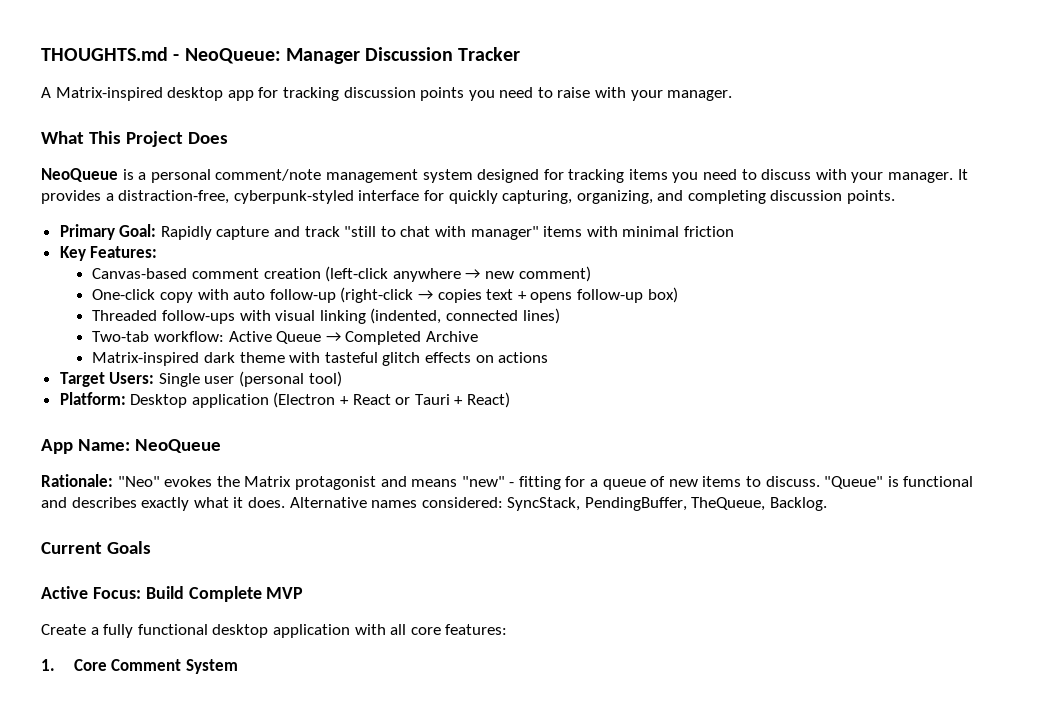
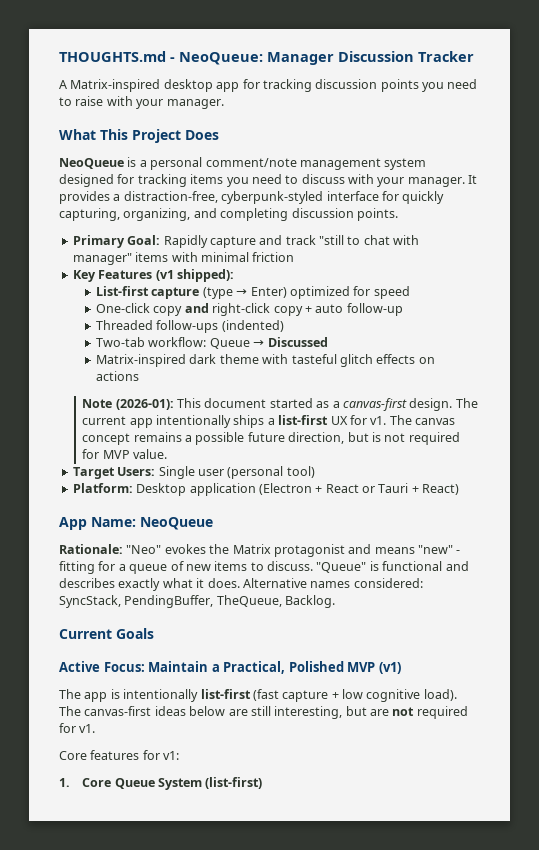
- Key Features:
- Canvas-based comment creation (left-click anywhere → new comment)
- One-click copy with auto follow-up (right-click → copies text + opens follow-up box)
- Threaded follow-ups with visual linking (indented, connected lines)
+ Key Features (v1 shipped):
+ List-first capture (type → Enter) optimized for speed
+ One-click copy and right-click copy + auto follow-up
+ Threaded follow-ups (indented)
- Two-tab workflow: Active Queue → Completed Archive
+ Two-tab workflow: Queue → Discussed
+ Note (2026-01): This document started as a canvas-first design. The current app intentionally ships a list-first UX for v1. The canvas concept remains a possible future direction, but is not required for MVP value.
- Active Focus: Build Complete MVP
- Create a fully functional desktop application with all core features:
+ Active Focus: Maintain a Practical, Polished MVP (v1)
+ The app is intentionally list-first (fast capture + low cognitive load). The canvas-first ideas below are still interesting, but are not required for v1.
+ Core features for v1:
- 1. Core Comment System
+ 1. Core Queue System (list-first)

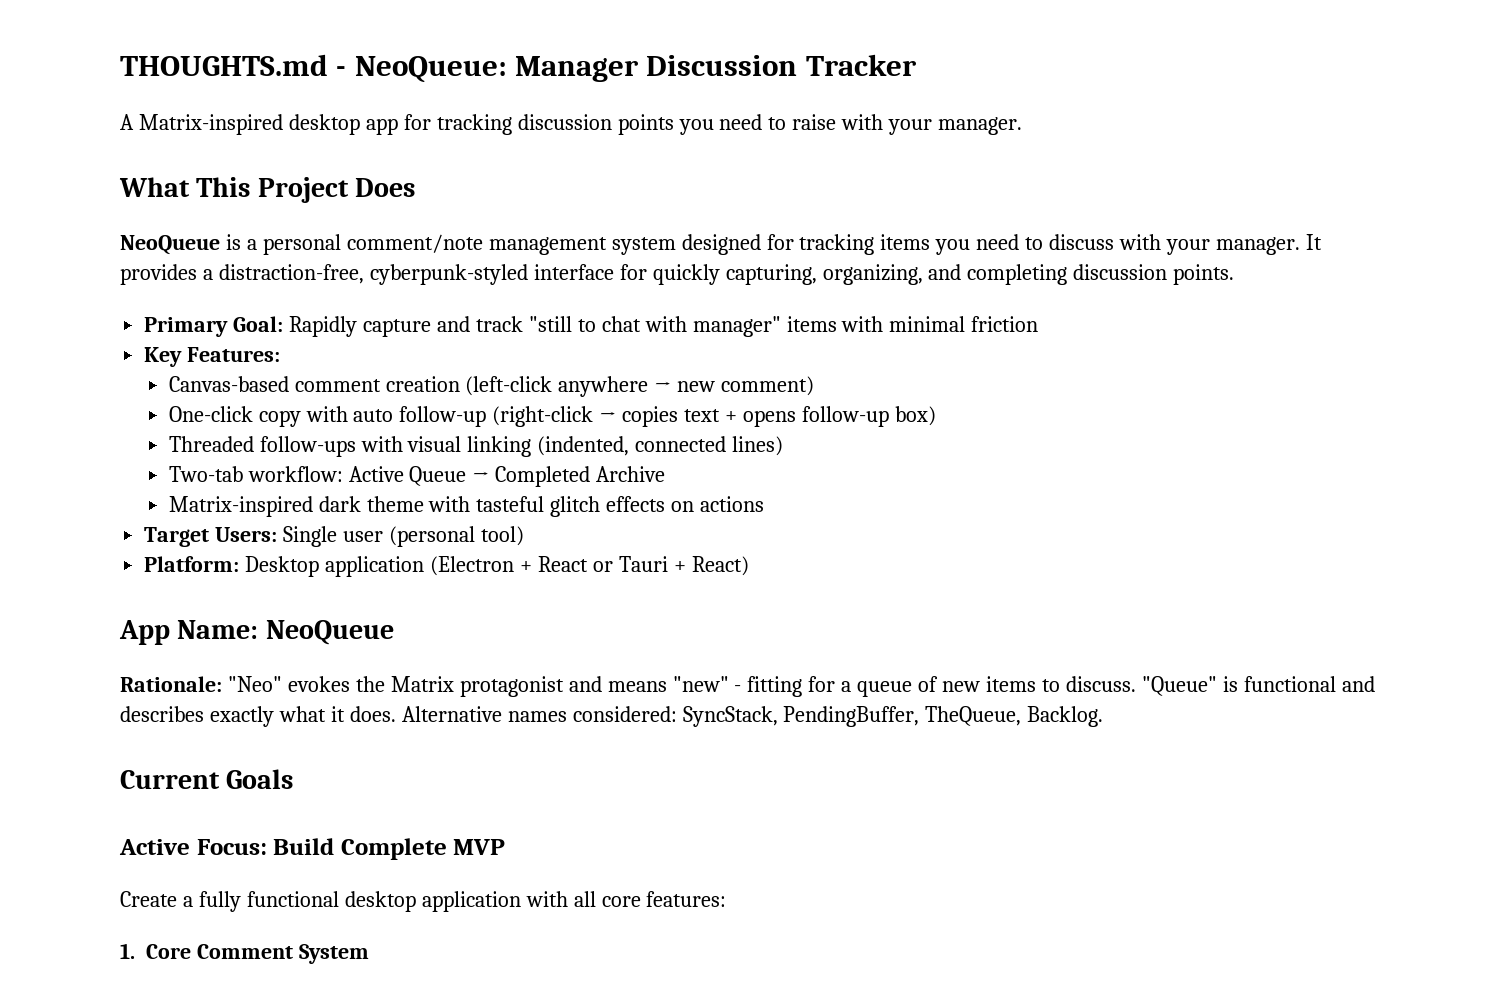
- Key Features (v1 shipped):
- List-first capture (type → Enter) optimized for speed
- One-click copy and right-click copy + auto follow-up
- Threaded follow-ups (indented)
+ Key Features:
+ Canvas-based comment creation (left-click anywhere → new comment)
+ One-click copy with auto follow-up (right-click → copies text + opens follow-up box)
+ Threaded follow-ups with visual linking (indented, connected lines)
- Two-tab workflow: Queue → Discussed
+ Two-tab workflow: Active Queue → Completed Archive
- Note (2026-01): This document started as a canvas-first design. The current app intentionally ships a list-first UX for v1. The canvas concept remains a possible future direction, but is not required for MVP value.
- Active Focus: Maintain a Practical, Polished MVP (v1)
- The app is intentionally list-first (fast capture + low cognitive load). The canvas-first ideas below are still interesting, but are not required for v1.
- Core features for v1:
+ Active Focus: Build Complete MVP
+ Create a fully functional desktop application with all core features:
- 1. Core Queue System (list-first)
+ 1. Core Comment System

